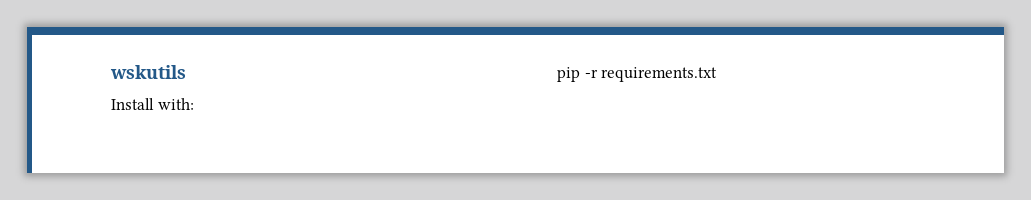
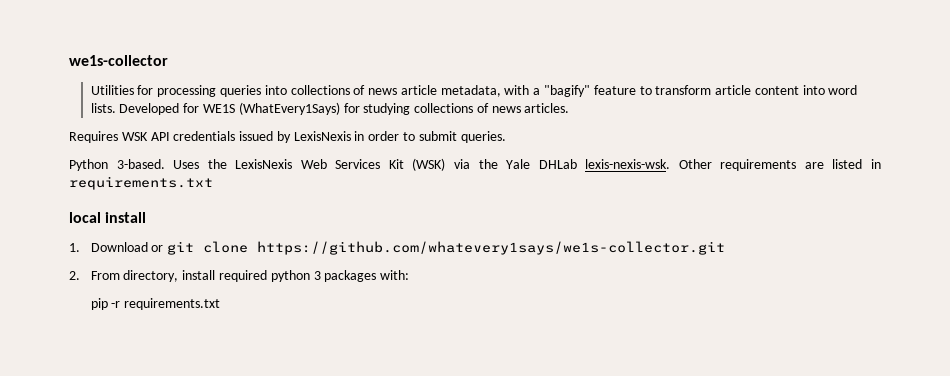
- wskutils
- Install with:
+ we1s-collector
+ Utilities for processing queries into collections of news article metadata, with a "bagify" feature to transform article content into word lists. Developed for WE1S (WhatEvery1Says) for studying collections of news articles.
+ Requires WSK API credentials issued by LexisNexis in order to submit queries.
+ Python 3-based. Uses the LexisNexis Web Services Kit (WSK) via the Yale DHLab lexis-nexis-wsk. Other requirements are listed in requirements.txt
+ local install
+ 1. Download or git clone https://github.com/whatevery1says/we1s-collector.git
+ 2. From directory, install required python 3 packages with:

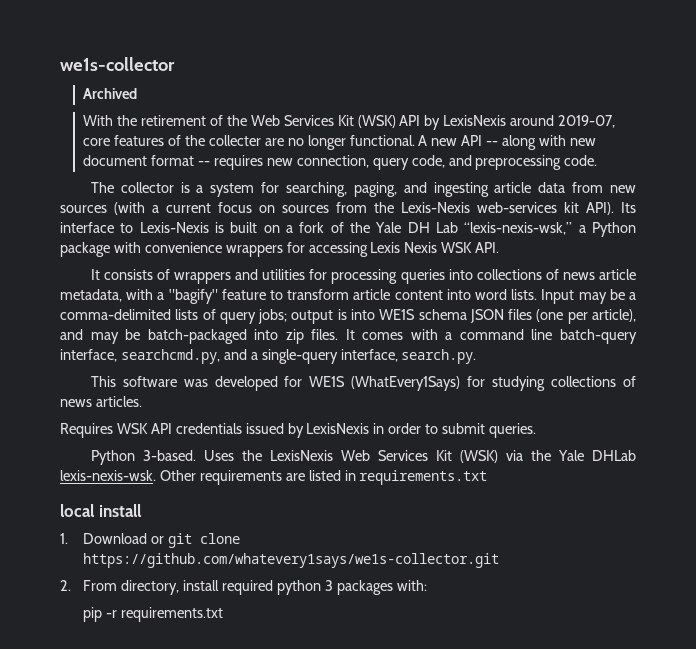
- Utilities for processing queries into collections of news article metadata, with a "bagify" feature to transform article content into word lists.
+ Archived
+ With the retirement of the Web Services Kit (WSK) API by LexisNexis around 2019-07, core features of the collecter are no longer functional. A new API -- along with new document format -- requires new connection, query code, and preprocessing code.
+ The collector is a system for searching, paging, and ingesting article data from new sources (with a current focus on sources from the Lexis-Nexis web-services kit API). Its interface to Lexis-Nexis is built on a fork of the Yale DH Lab “lexis-nexis-wsk,” a Python package with convenience wrappers for accessing Lexis Nexis WSK API.
+ It consists of wrappers and utilities for processing queries into collections of news article metadata, with a "bagify" feature to transform article content into word lists.
- Developed for WE1S (WhatEvery1Says) for studying collections of news articles.
+ Input may be a comma-delimited lists of query jobs; output is into WE1S schema JSON files (one per article), and may be batch-packaged into zip files. It comes with a command line batch-query interface, searchcmd.py, and a single-query interface, search.py.
+ This software was developed for WE1S (WhatEvery1Says) for studying collections of news articles.

